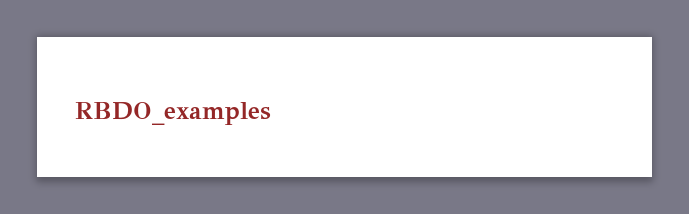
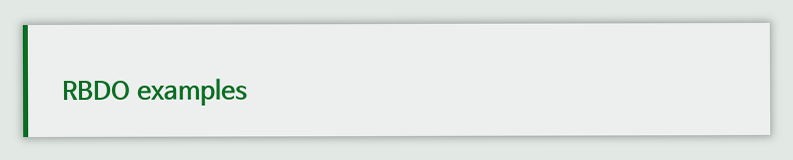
- RBDO_examples
+ RBDO examples

